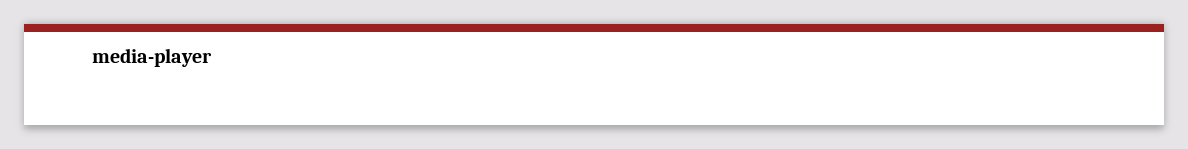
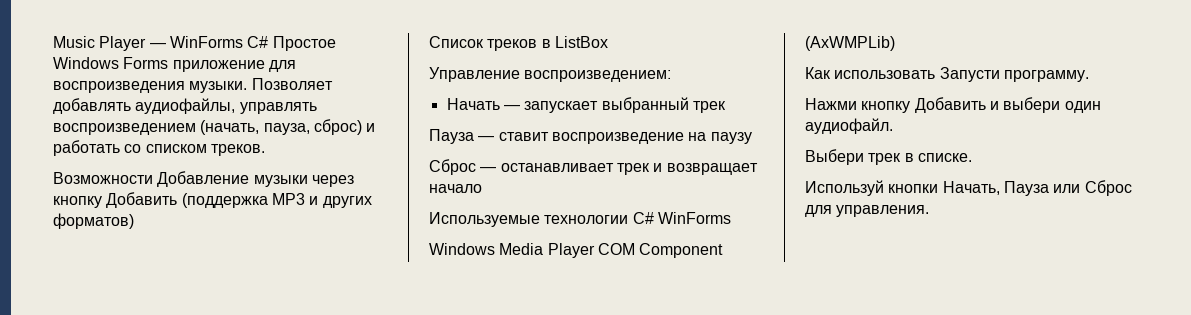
- media-player
+ Music Player — WinForms C# Простое Windows Forms приложение для воспроизведения музыки. Позволяет добавлять аудиофайлы, управлять воспроизведением (начать, пауза, сброс) и работать со списком треков.
+ Возможности Добавление музыки через кнопку Добавить (поддержка MP3 и других форматов)
+ Список треков в ListBox
+ Управление воспроизведением:
+ Начать — запускает выбранный трек
+ Пауза — ставит воспроизведение на паузу
+ Сброс — останавливает трек и возвращает начало
+ Используемые технологии C# WinForms
+ Windows Media Player COM Component (AxWMPLib)
+ Как использовать Запусти программу.
+ Нажми кнопку Добавить и выбери один аудиофайл.
+ Выбери трек в списке.
+ Используй кнопки Начать, Пауза или Сброс для управления.

